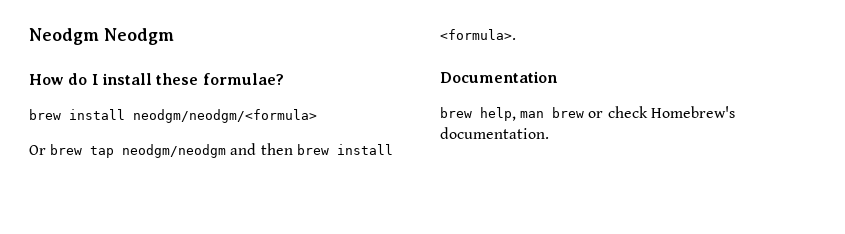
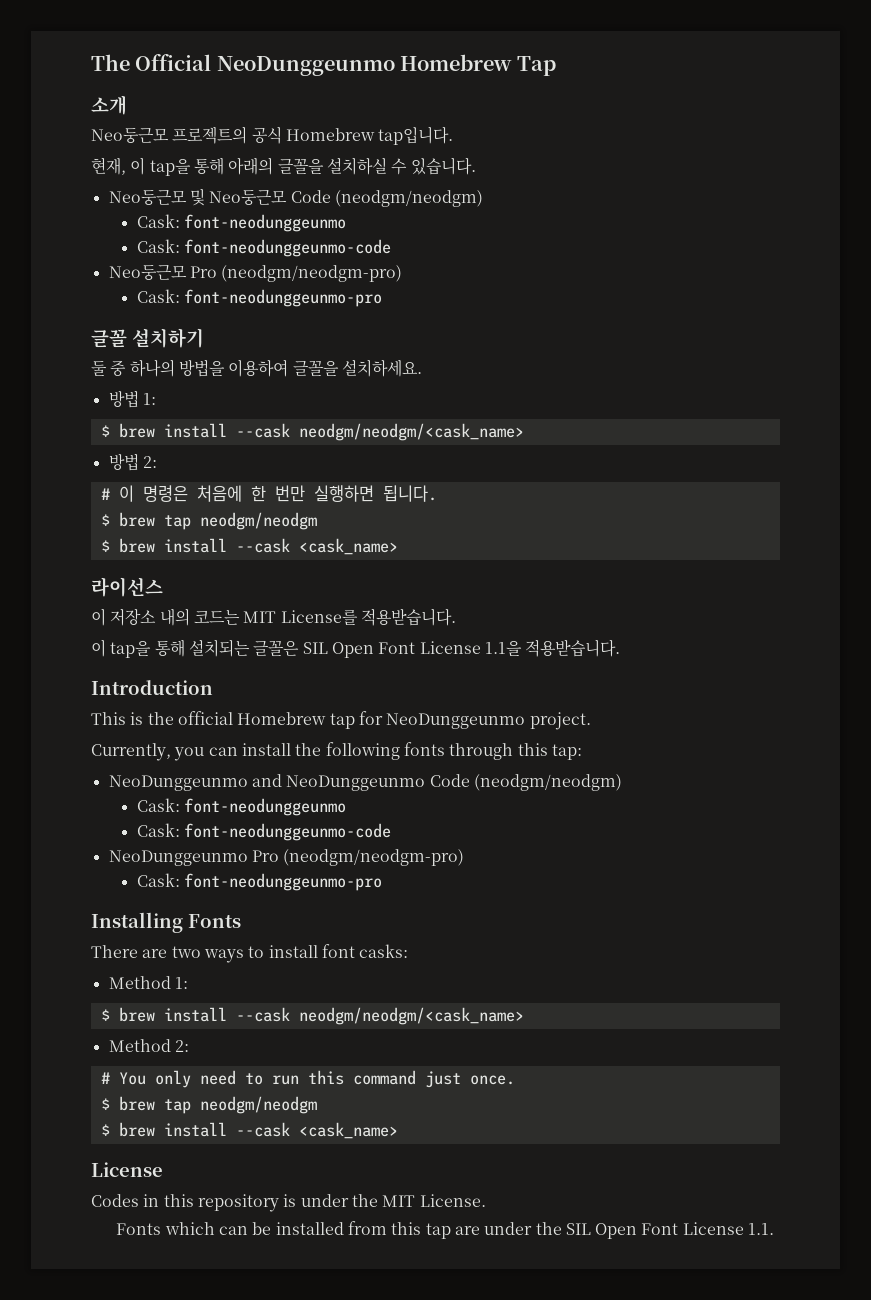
- Neodgm Neodgm
- How do I install these formulae?
- brew install neodgm/neodgm/<formula>
- Or brew tap neodgm/neodgm and then brew install <formula>.
- Documentation
- brew help, man brew or check Homebrew's documentation.
+ The Official NeoDunggeunmo Homebrew Tap
+ 소개
+ Neo둥근모 프로젝트의 공식 Homebrew tap입니다.
+ 현재, 이 tap을 통해 아래의 글꼴을 설치하실 수 있습니다.
+ Neo둥근모 및 Neo둥근모 Code (neodgm/neodgm)
+ Cask: font-neodunggeunmo
+ Cask: font-neodunggeunmo-code
+ Neo둥근모 Pro (neodgm/neodgm-pro)
+ Cask: font-neodunggeunmo-pro
+ 글꼴 설치하기
+ 둘 중 하나의 방법을 이용하여 글꼴을 설치하세요.
+ 방법 1:
+ $ brew install --cask neodgm/neodgm/<cask_name>
+ 방법 2:
+ # 이 명령은 처음에 한 번만 실행하면 됩니다.
+ $ brew tap neodgm/neodgm
+ $ brew install --cask <cask_name>
+ 라이선스
+ 이 저장소 내의 코드는 MIT License를 적용받습니다.
+ 이 tap을 통해 설치되는 글꼴은 SIL Open Font License 1.1을 적용받습니다.
+ Introduction
+ This is the official Homebrew tap for NeoDunggeunmo project.
+ Currently, you can install the following fonts through this tap:
+ NeoDunggeunmo and NeoDunggeunmo Code (neodgm/neodgm)
+ Cask: font-neodunggeunmo
+ Cask: font-neodunggeunmo-code
+ NeoDunggeunmo Pro (neodgm/neodgm-pro)
+ Cask: font-neodunggeunmo-pro
+ Installing Fonts
+ There are two ways to install font casks:
+ Method 1:
+ $ brew install --cask neodgm/neodgm/<cask_name>
+ Method 2:
+ # You only need to run this command just once.
+ $ brew tap neodgm/neodgm
+ $ brew install --cask <cask_name>
+ License
+ Codes in this repository is under the MIT License.
+ Fonts which can be installed from this tap are under the SIL Open Font License 1.1.

